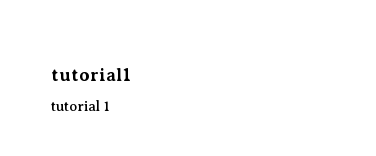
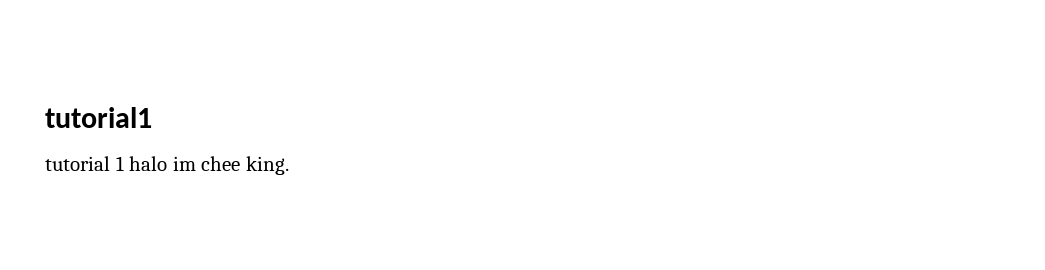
- tutorial 1
+ tutorial 1 halo im chee king.

